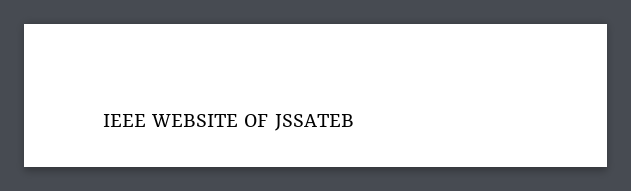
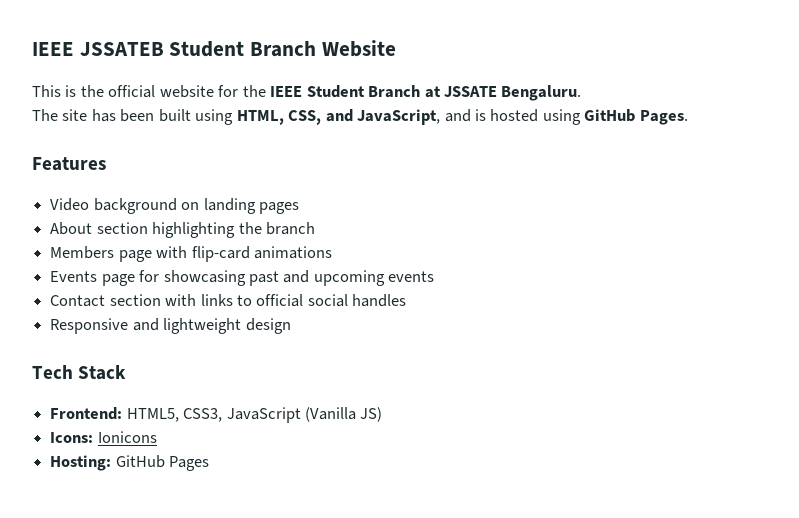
- IEEE WEBSITE OF JSSATEB
+ IEEE JSSATEB Student Branch Website
+ This is the official website for the IEEE Student Branch at JSSATE Bengaluru.
+ The site has been built using HTML, CSS, and JavaScript, and is hosted using GitHub Pages.
+ Features
+ Video background on landing pages
+ About section highlighting the branch
+ Members page with flip-card animations
+ Events page for showcasing past and upcoming events
+ Contact section with links to official social handles
+ Responsive and lightweight design
+ Tech Stack
+ Frontend: HTML5, CSS3, JavaScript (Vanilla JS)
+ Icons: Ionicons
+ Hosting: GitHub Pages

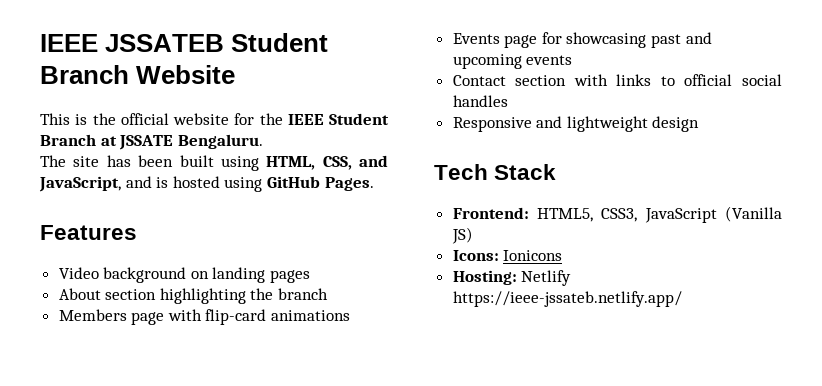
- Hosting: GitHub Pages
+ Hosting: Netlify https://ieee-jssateb.netlify.app/

